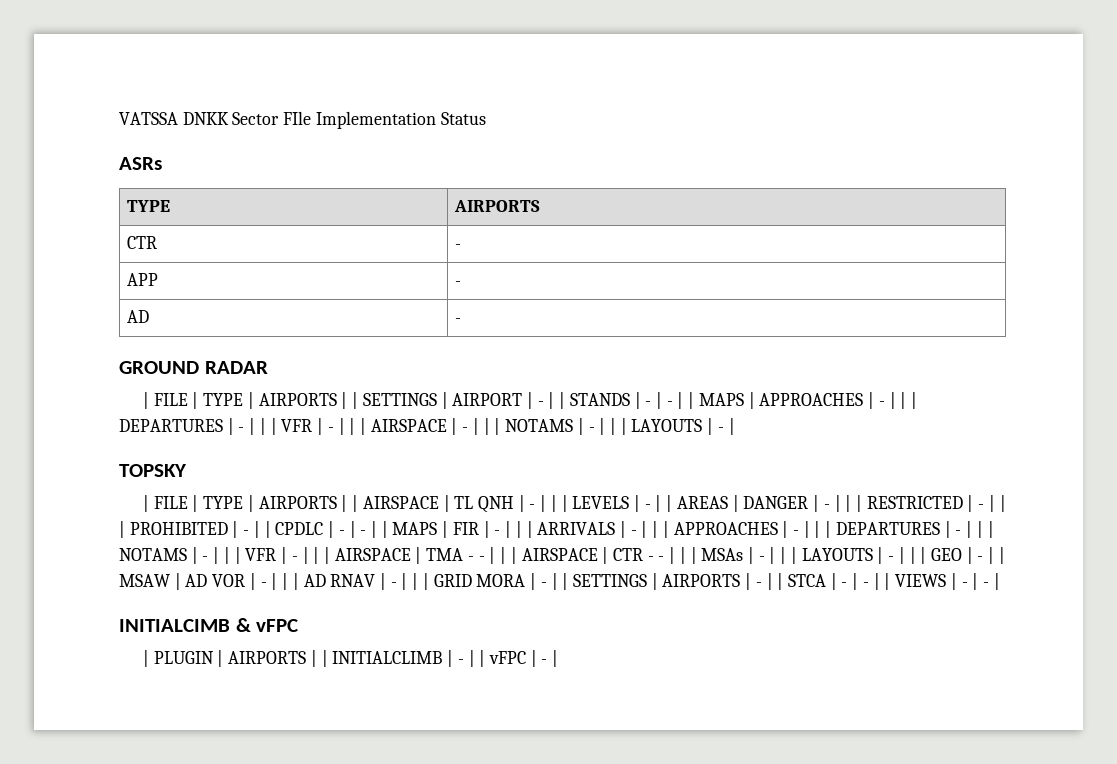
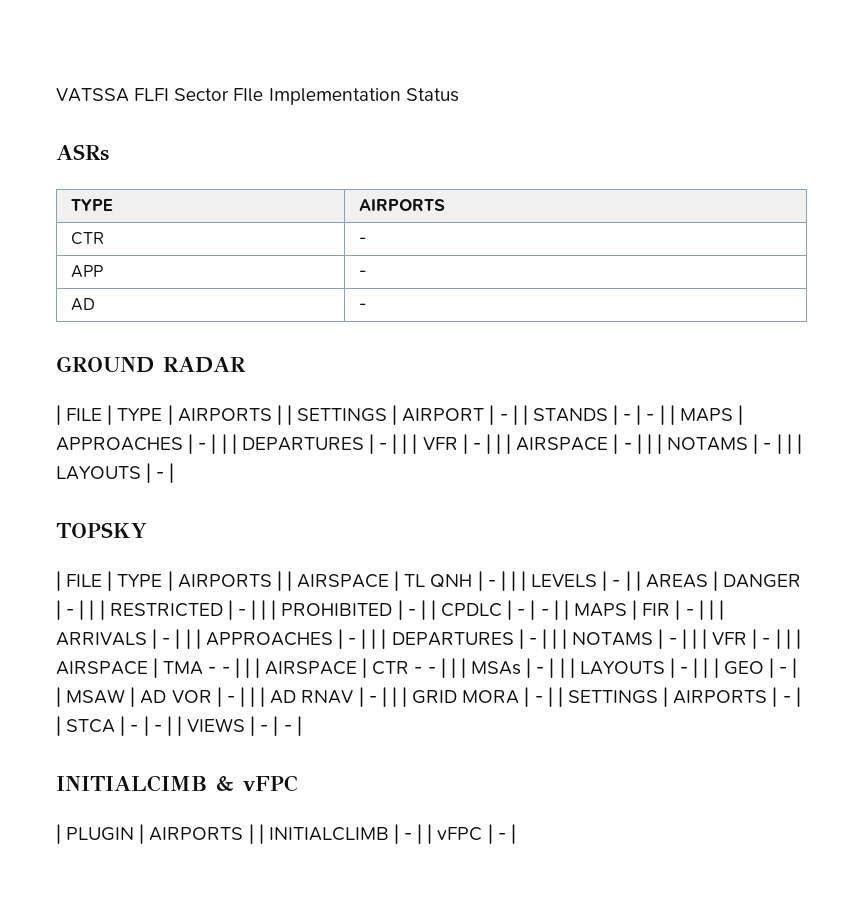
- VATSSA DNKK Sector FIle Implementation Status
+ VATSSA FLFI Sector FIle Implementation Status

